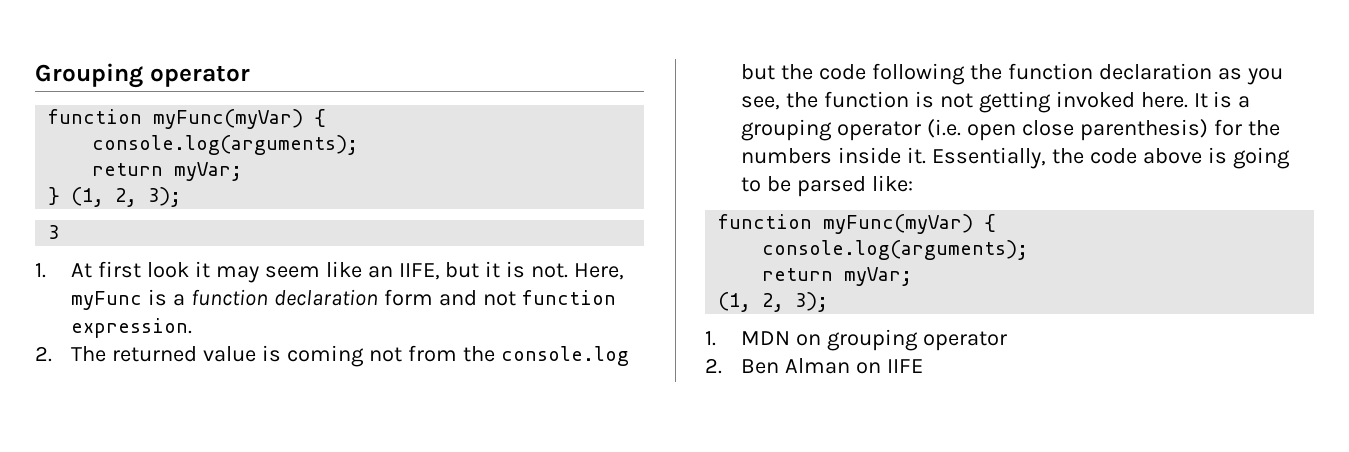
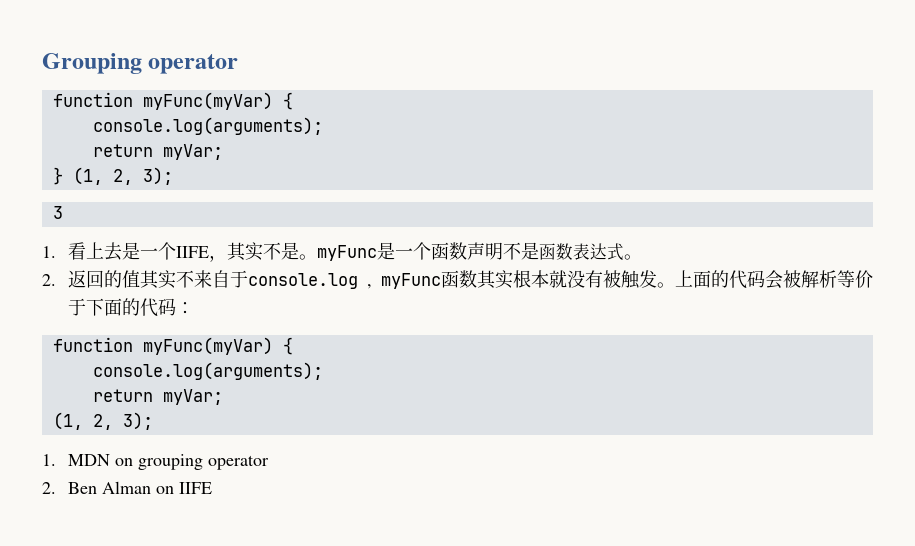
- 1. At first look it may seem like an IIFE, but it is not. Here, myFunc is a function declaration form and not function expression.
- 2. The returned value is coming not from the console.log but the code following the function declaration as you see, the function is not getting invoked here. It is a grouping operator (i.e. open close parenthesis) for the numbers inside it. Essentially, the code above is going to be parsed like:
+ 1.看上去是一个IIFE，其实不是。myFunc是一个函数声明不是函数表达式。
+ 2.返回的值其实不来自于console.log , myFunc函数其实根本就没有被触发。上面的代码会被解析等价于下面的代码：

